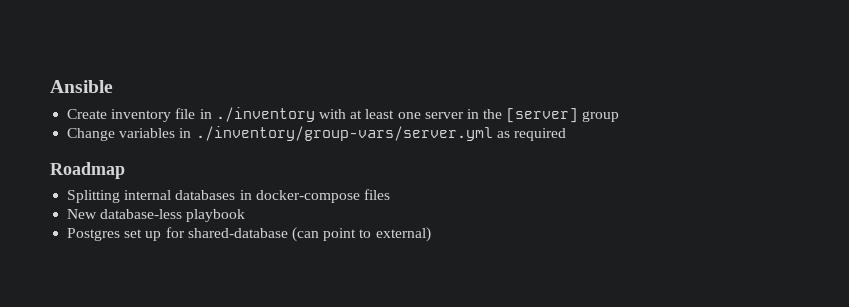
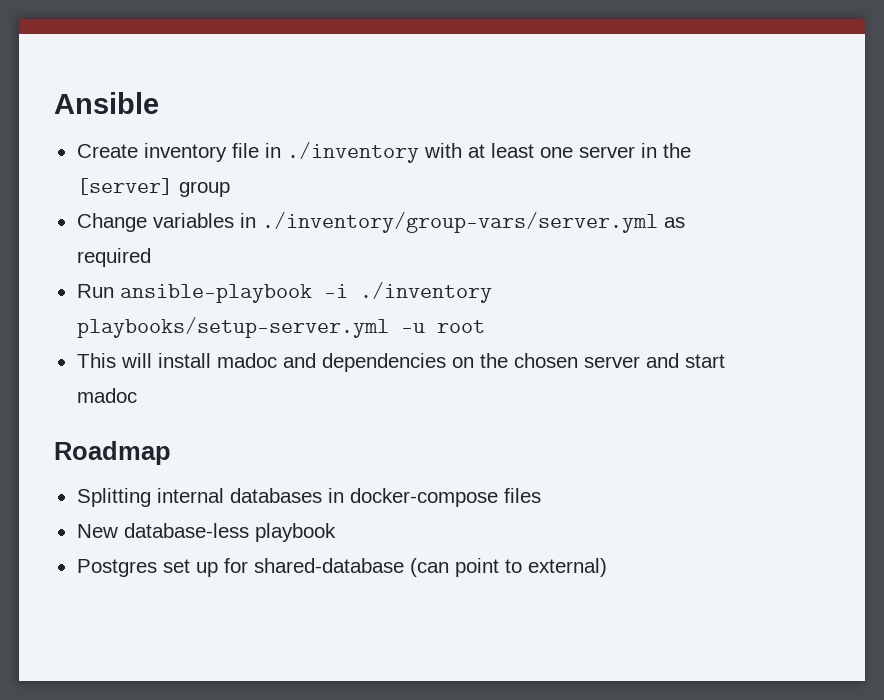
+ Run ansible-playbook -i ./inventory playbooks/setup-server.yml -u root
+ This will install madoc and dependencies on the chosen server and start madoc

